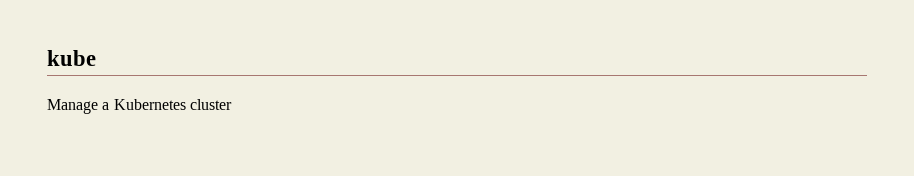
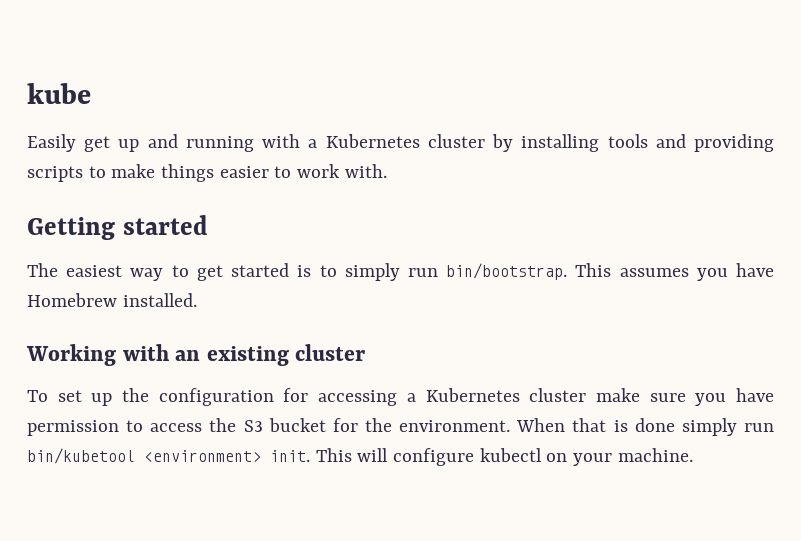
- Manage a Kubernetes cluster
+ Easily get up and running with a Kubernetes cluster by installing tools and providing scripts to make things easier to work with.
+ Getting started
+ The easiest way to get started is to simply run bin/bootstrap. This assumes you have Homebrew installed.
+ Working with an existing cluster
+ To set up the configuration for accessing a Kubernetes cluster make sure you have permission to access the S3 bucket for the environment. When that is done simply run bin/kubetool <environment> init. This will configure kubectl on your machine.

